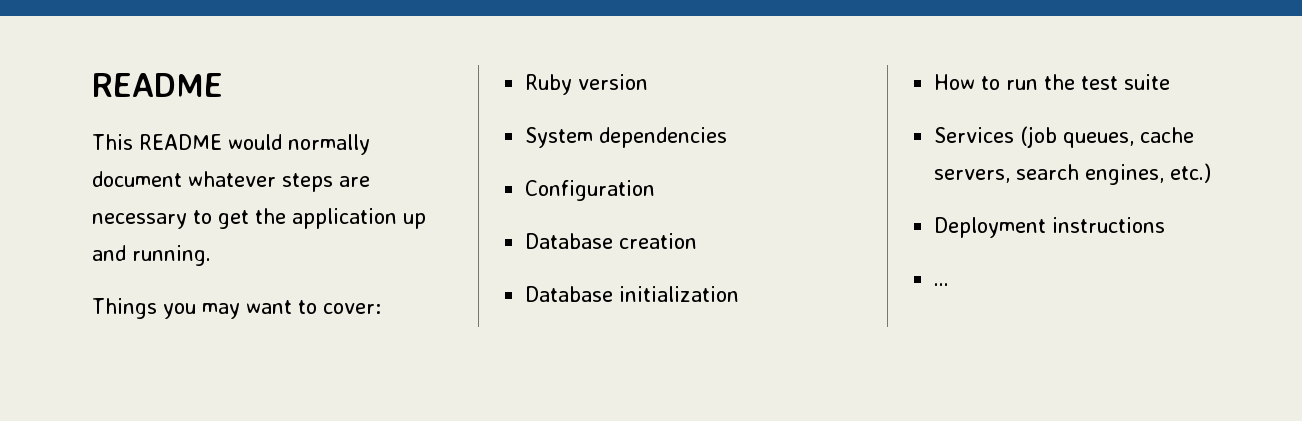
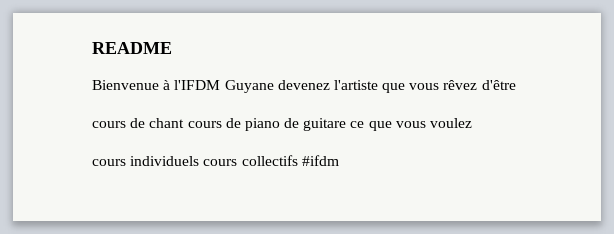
- This README would normally document whatever steps are necessary to get the application up and running.
- Things you may want to cover:
- Ruby version
- System dependencies
- Configuration
- Database creation
- Database initialization
- How to run the test suite
- Services (job queues, cache servers, search engines, etc.)
- Deployment instructions
- ...
+ Bienvenue à l'IFDM Guyane devenez l'artiste que vous rêvez d'être
+ cours de chant cours de piano de guitare ce que vous voulez
+ cours individuels cours collectifs #ifdm

